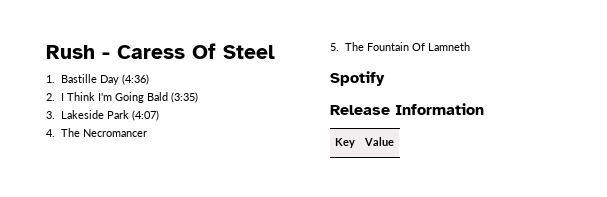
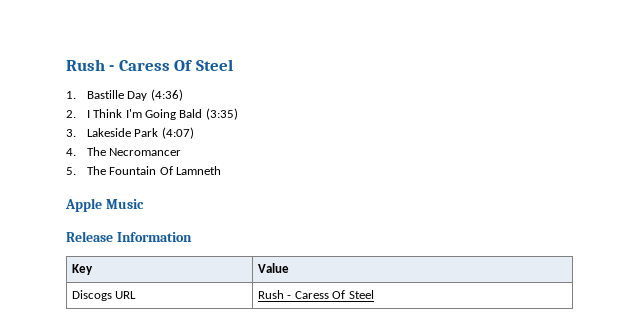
- Spotify
+ Apple Music
+ Discogs URL | Rush - Caress Of Steel

